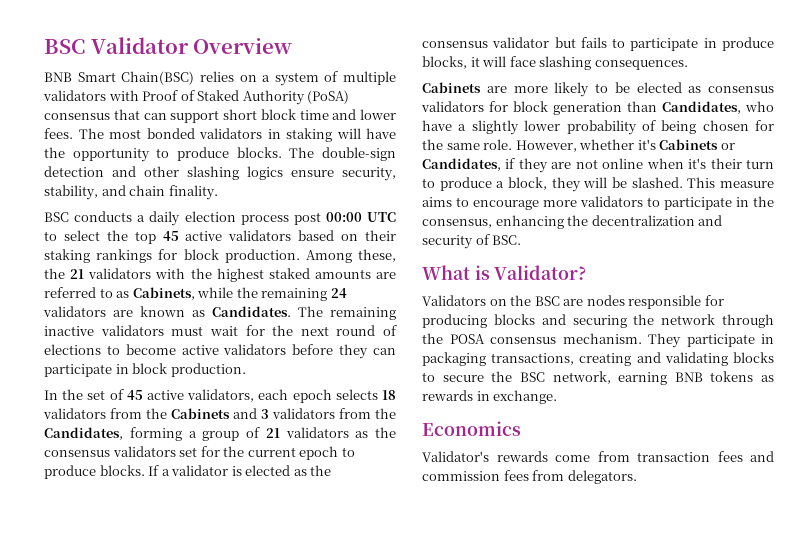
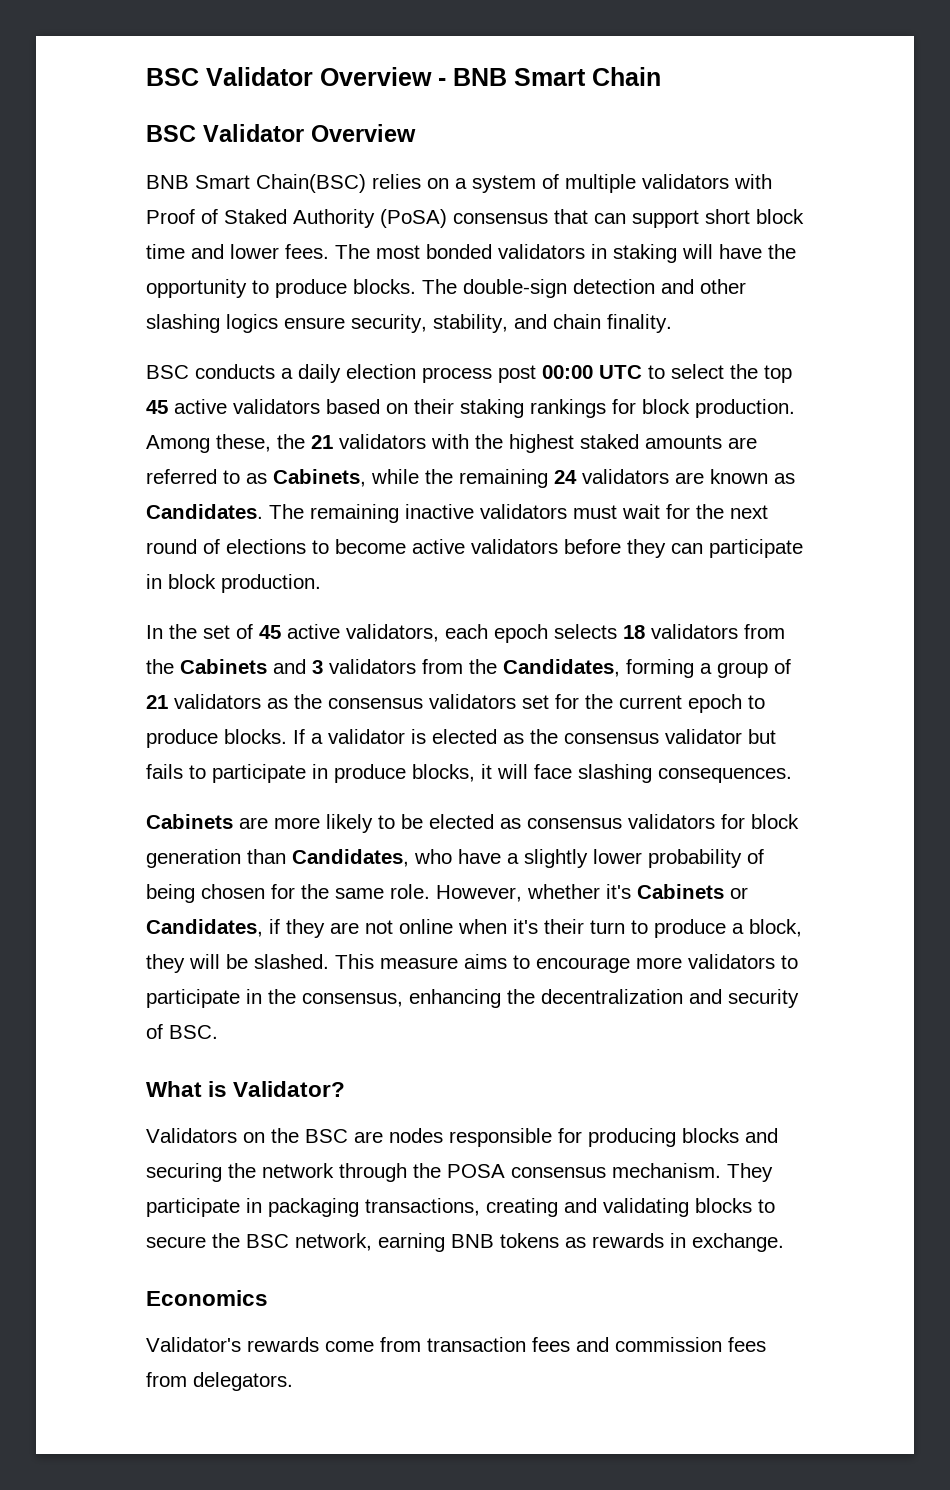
+ BSC Validator Overview - BNB Smart Chain

